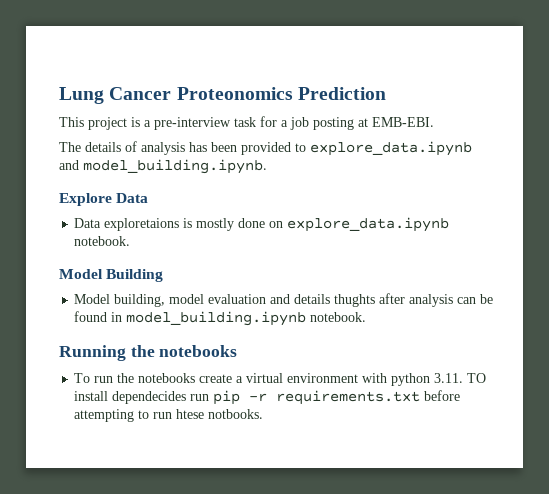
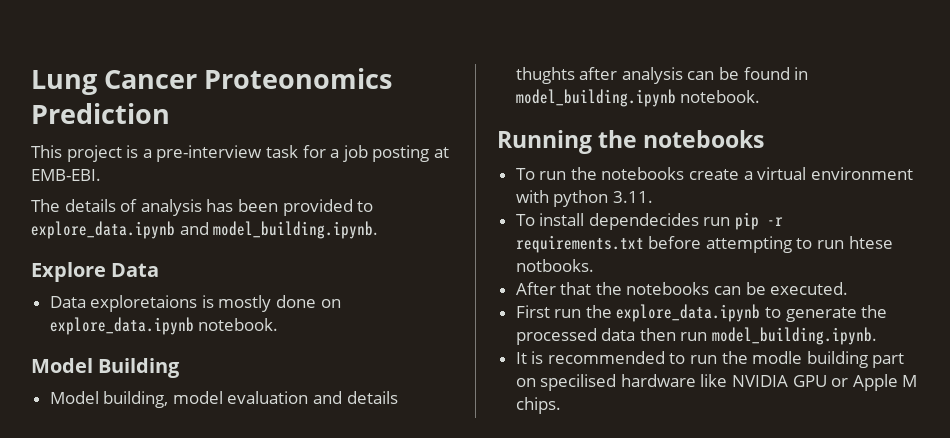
- To run the notebooks create a virtual environment with python 3.11. TO install dependecides run pip -r requirements.txt before attempting to run htese notbooks.
+ To run the notebooks create a virtual environment with python 3.11.
+ To install dependecides run pip -r requirements.txt before attempting to run htese notbooks.
+ After that the notebooks can be executed.
+ First run the explore_data.ipynb to generate the processed data then run model_building.ipynb.
+ It is recommended to run the modle building part on specilised hardware like NVIDIA GPU or Apple M chips.

